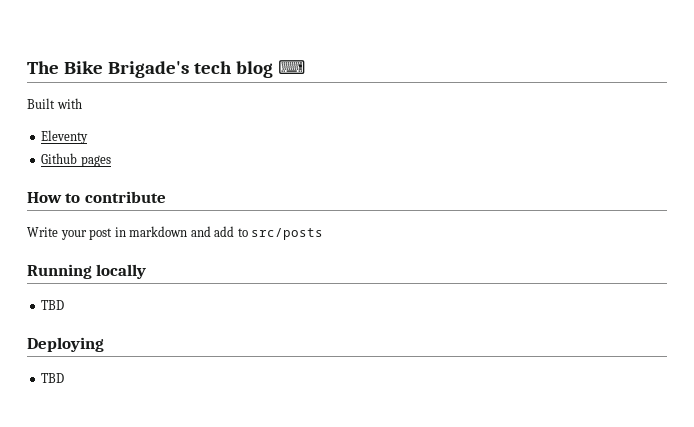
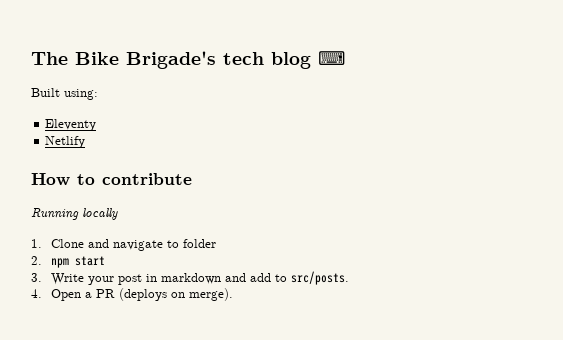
- Built with
+ Built using:
- Github pages
+ Netlify
- Write your post in markdown and add to src/posts
  Running locally
- TBD
- Deploying
- TBD
+ 1. Clone and navigate to folder
+ 2. npm start
+ 3. Write your post in markdown and add to src/posts.
+ 4. Open a PR (deploys on merge).

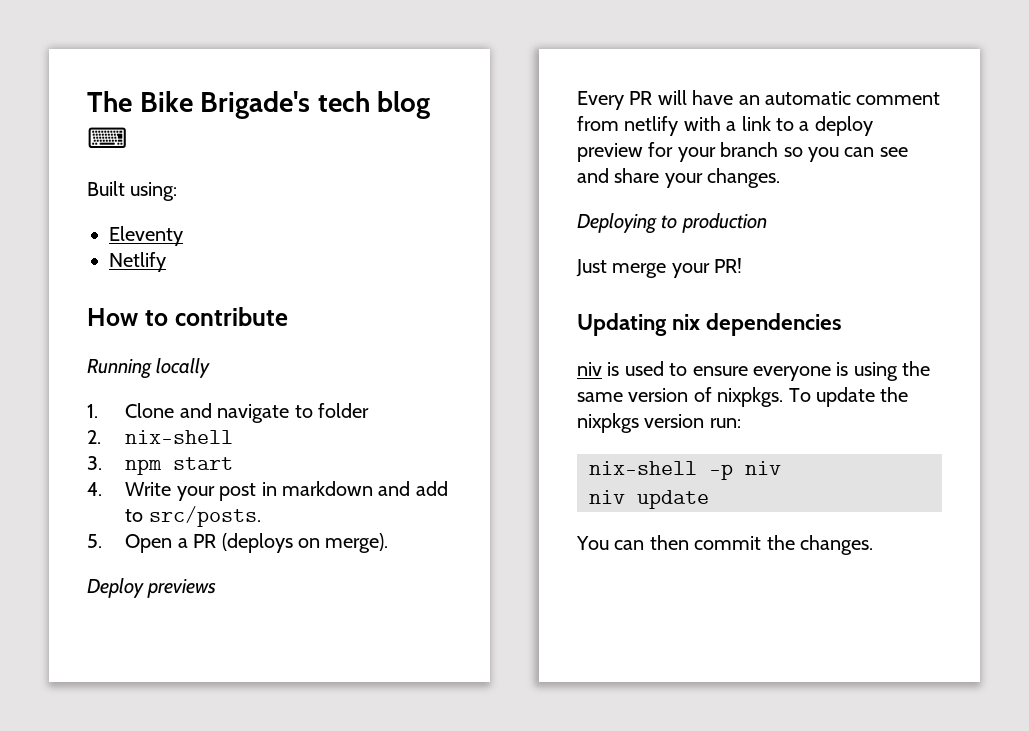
- 2. npm start
+ 2. nix-shell
+ 3. npm start
- 3. Write your post in markdown and add to src/posts.
+ 4. Write your post in markdown and add to src/posts.
- 4. Open a PR (deploys on merge).
+ 5. Open a PR (deploys on merge).
+ Deploy previews
+ Every PR will have an automatic comment from netlify with a link to a deploy preview for your branch so you can see and share your changes.
+ Deploying to production
+ Just merge your PR!
+ Updating nix dependencies
+ niv is used to ensure everyone is using the same version of nixpkgs. To update the nixpkgs version run:
+ nix-shell -p niv
+ niv update
+ You can then commit the changes.

